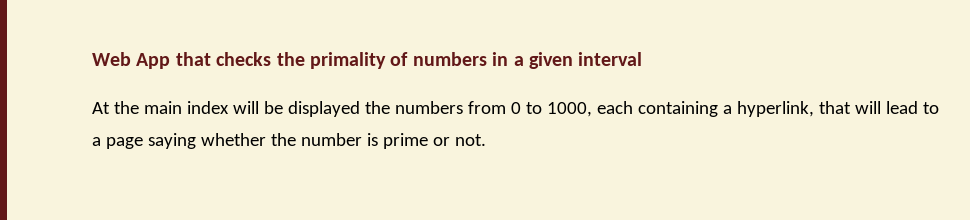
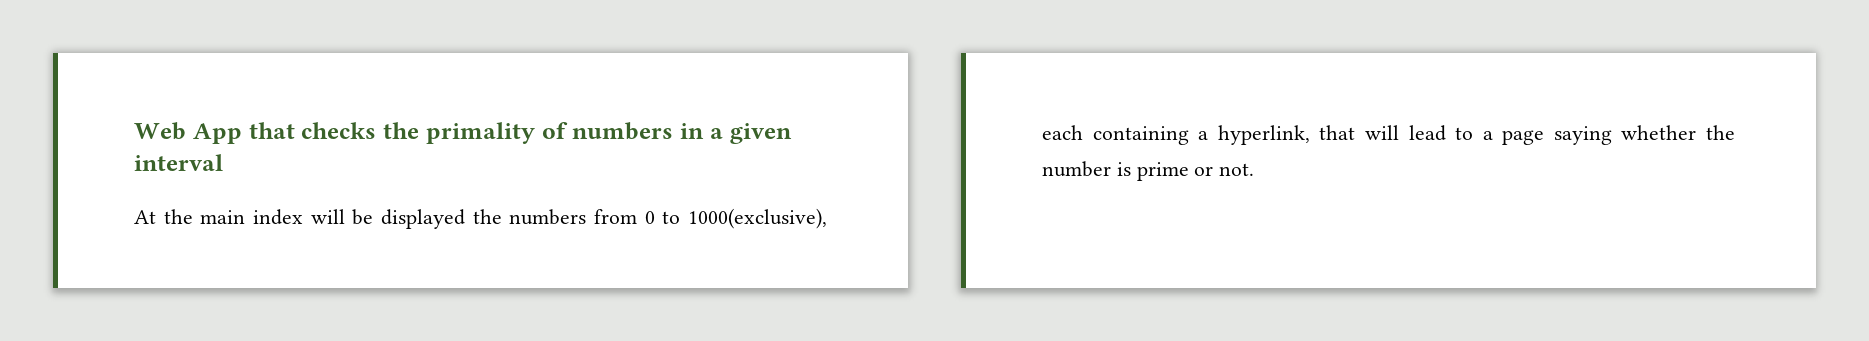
- At the main index will be displayed the numbers from 0 to 1000, each containing a hyperlink, that will lead to a page saying whether the number is prime or not.
+ At the main index will be displayed the numbers from 0 to 1000(exclusive), each containing a hyperlink, that will lead to a page saying whether the number is prime or not.

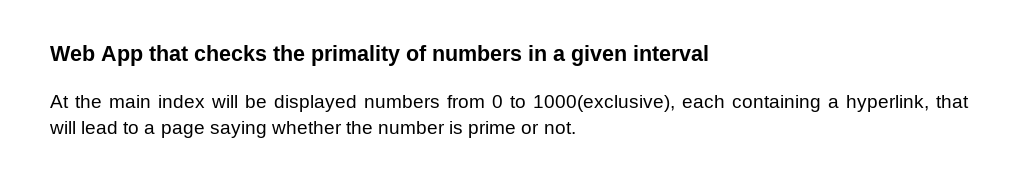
- At the main index will be displayed the numbers from 0 to 1000(exclusive), each containing a hyperlink, that will lead to a page saying whether the number is prime or not.
+ At the main index will be displayed numbers from 0 to 1000(exclusive), each containing a hyperlink, that will lead to a page saying whether the number is prime or not.

